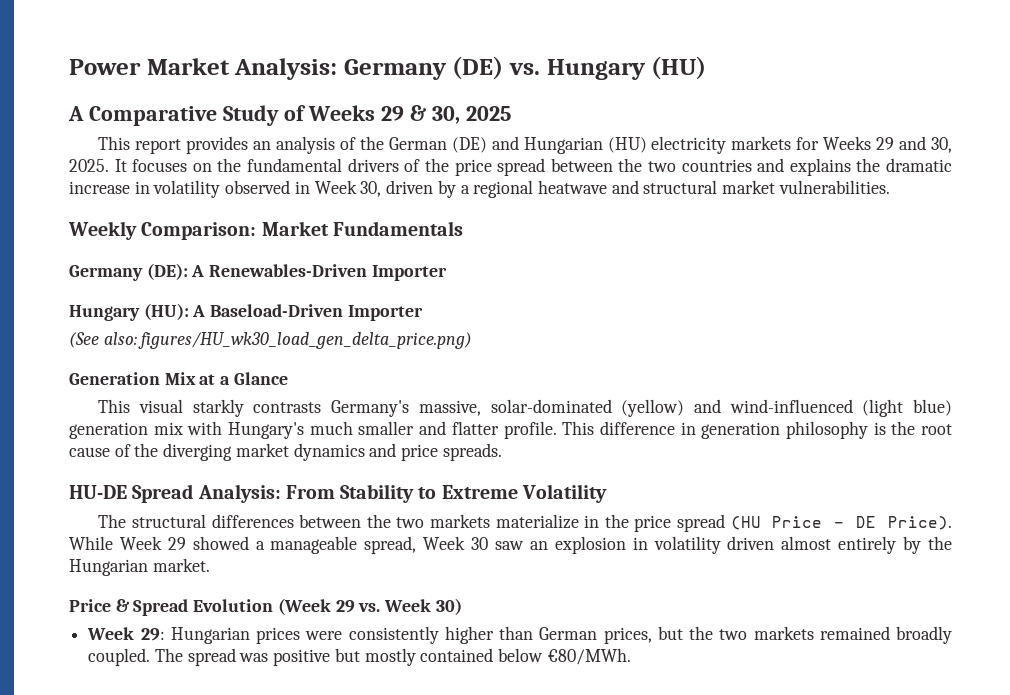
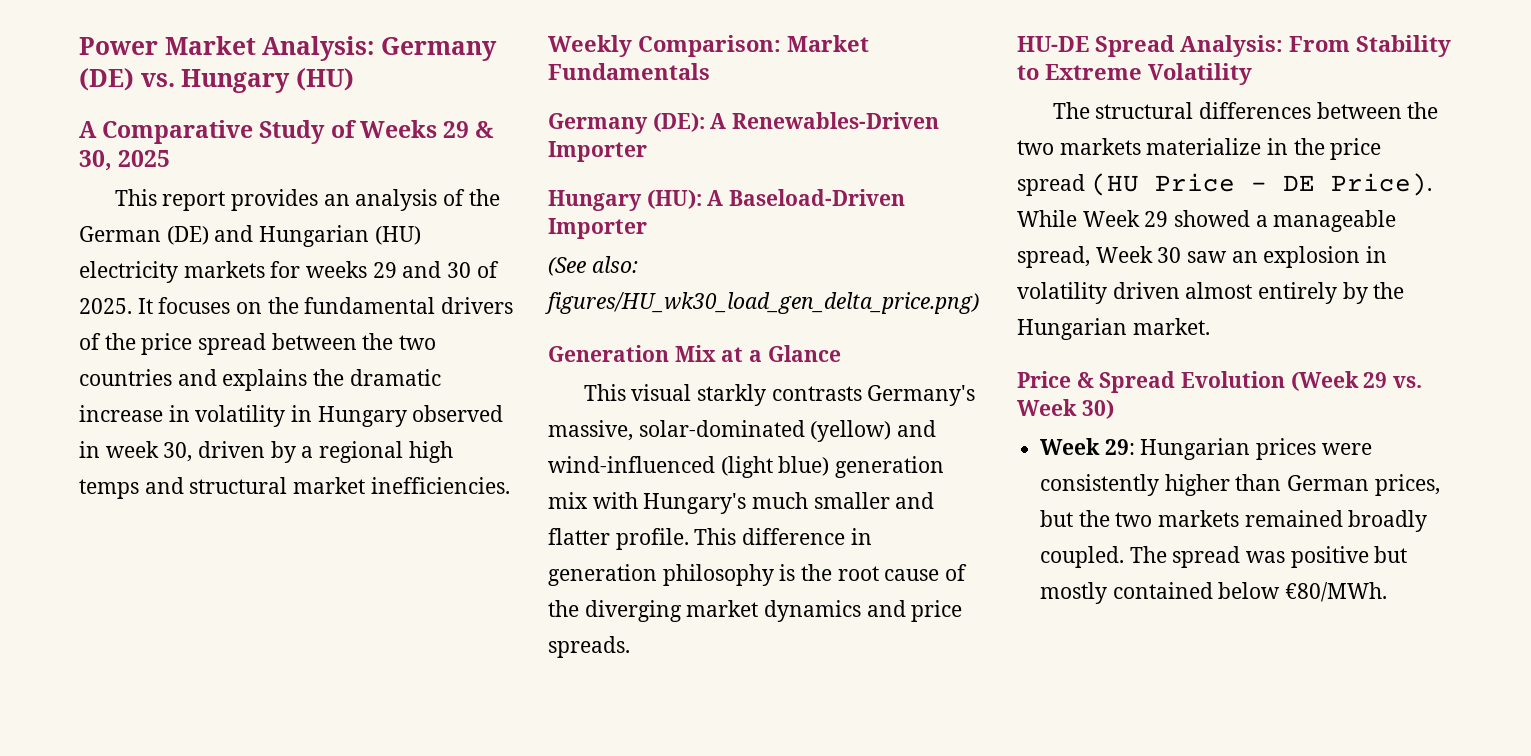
- This report provides an analysis of the German (DE) and Hungarian (HU) electricity markets for Weeks 29 and 30, 2025.
+ This report provides an analysis of the German (DE) and Hungarian (HU) electricity markets for weeks 29 and 30 of 2025.
- It focuses on the fundamental drivers of the price spread between the two countries and explains the dramatic increase in volatility observed in Week 30, driven by a regional heatwave and structural market vulnerabilities.
+ It focuses on the fundamental drivers of the price spread between the two countries and explains the dramatic increase in volatility in Hungary observed in week 30, driven by a regional high temps and structural market inefficiencies.

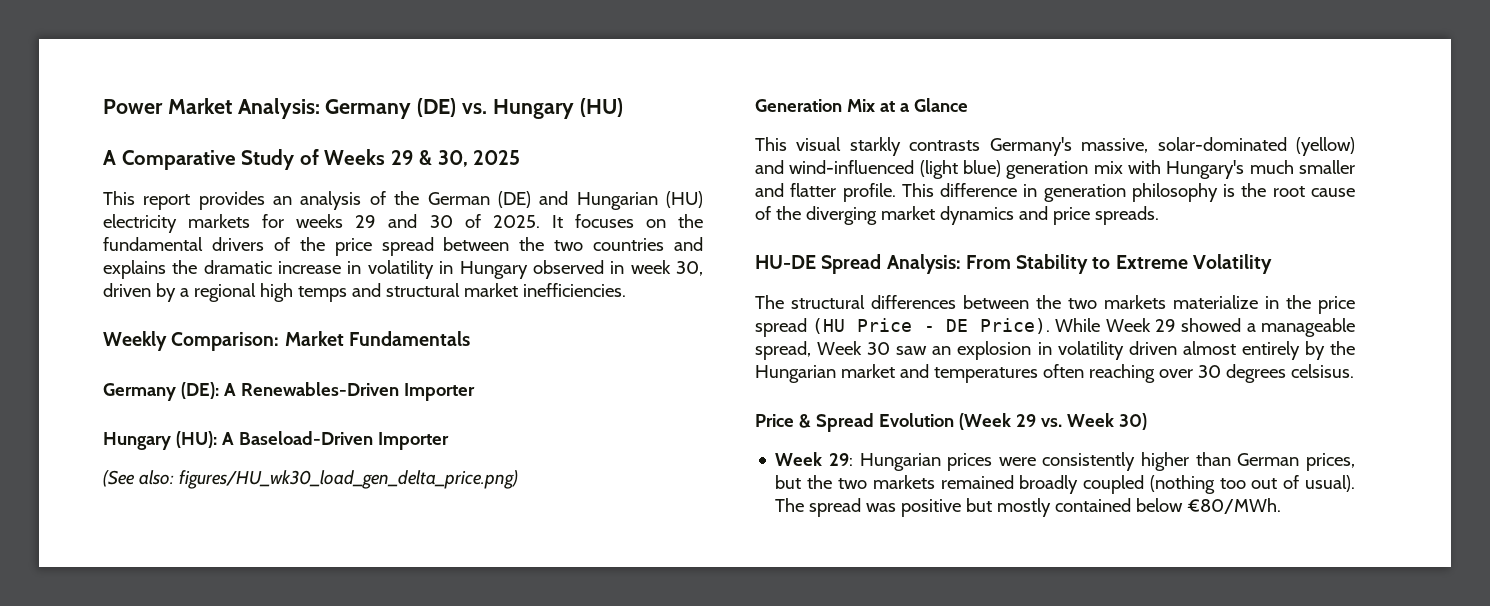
- While Week 29 showed a manageable spread, Week 30 saw an explosion in volatility driven almost entirely by the Hungarian market.
+ While Week 29 showed a manageable spread, Week 30 saw an explosion in volatility driven almost entirely by the Hungarian market and temperatures often reaching over 30 degrees celsisus.
- Week 29: Hungarian prices were consistently higher than German prices, but the two markets remained broadly coupled.
+ Week 29: Hungarian prices were consistently higher than German prices, but the two markets remained broadly coupled (nothing too out of usual).

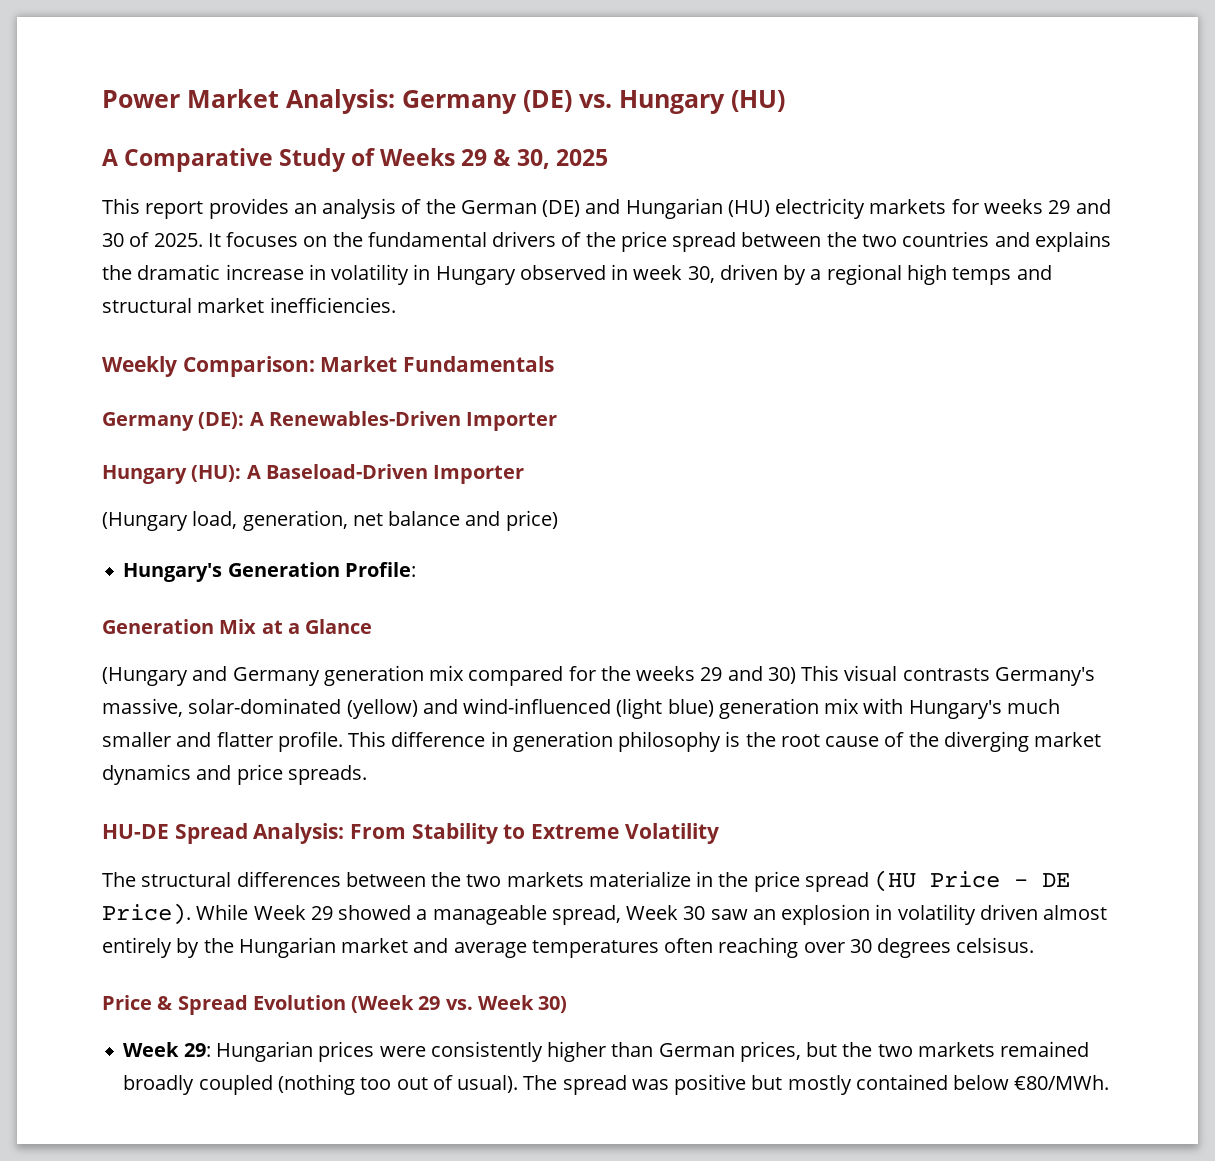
- (See also: figures/HU_wk30_load_gen_delta_price.png)
+ (Hungary load, generation, net balance and price)
+ Hungary's Generation Profile:
- This visual starkly contrasts Germany's massive, solar-dominated (yellow) and wind-influenced (light blue) generation mix with Hungary's much smaller and flatter profile.
+ (Hungary and Germany generation mix compared for the weeks 29 and 30) This visual contrasts Germany's massive, solar-dominated (yellow) and wind-influenced (light blue) generation mix with Hungary's much smaller and flatter profile.
- While Week 29 showed a manageable spread, Week 30 saw an explosion in volatility driven almost entirely by the Hungarian market and temperatures often reaching over 30 degrees celsisus.
+ While Week 29 showed a manageable spread, Week 30 saw an explosion in volatility driven almost entirely by the Hungarian market and average temperatures often reaching over 30 degrees celsisus.

